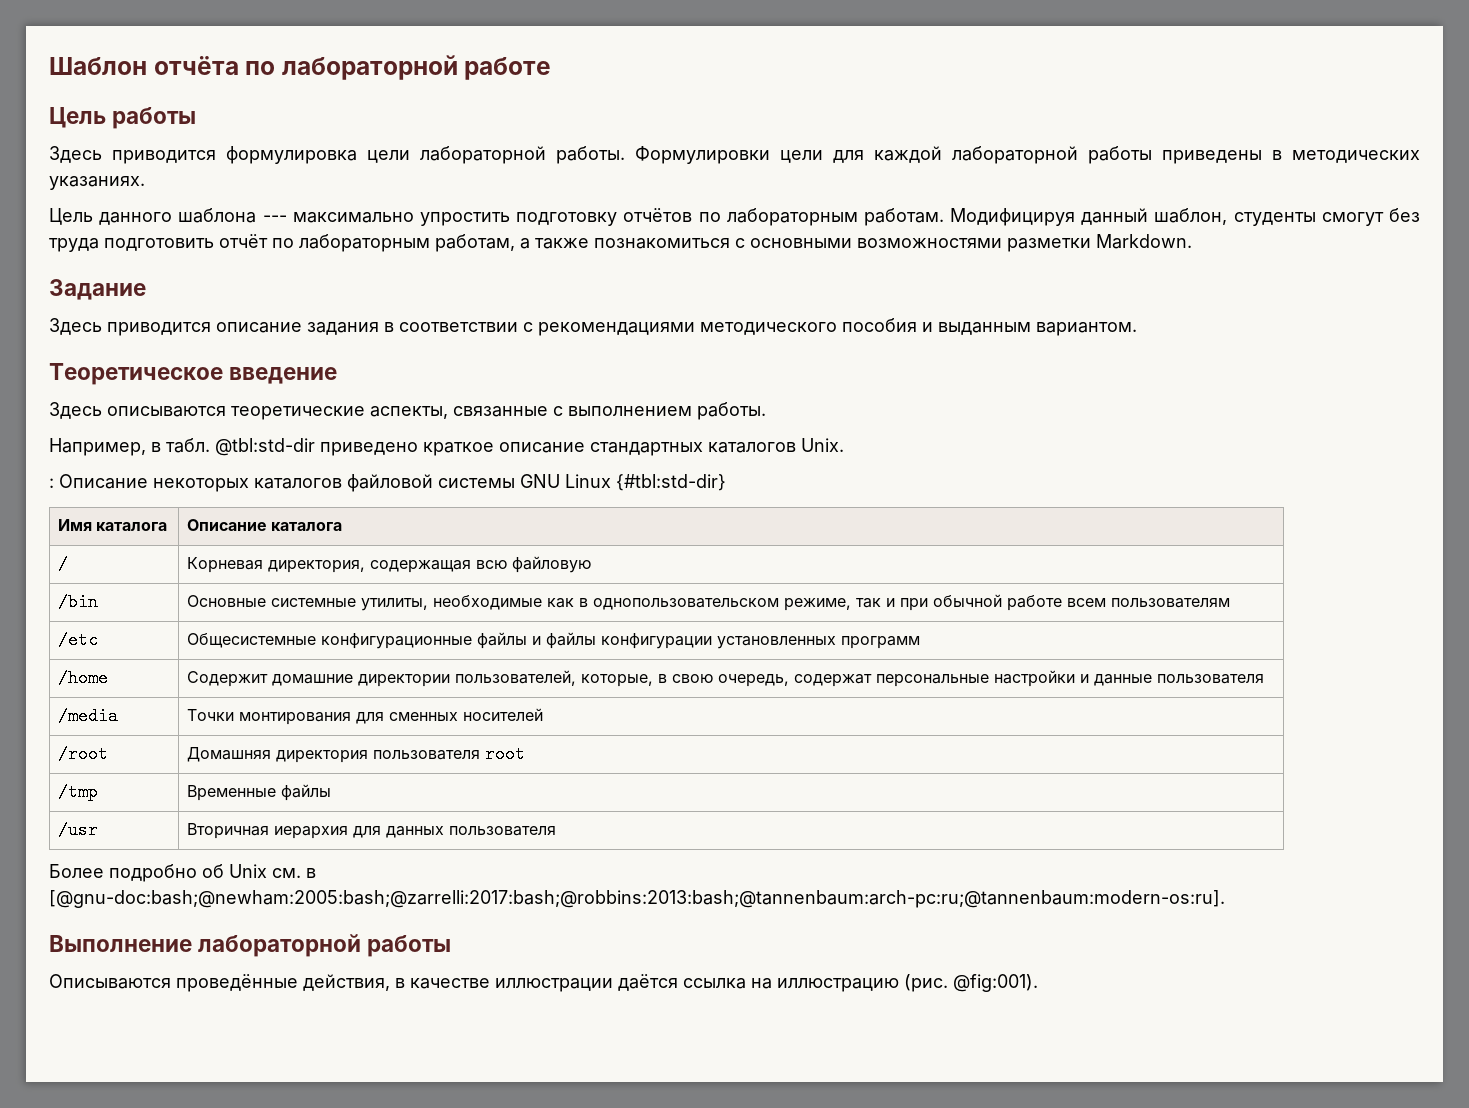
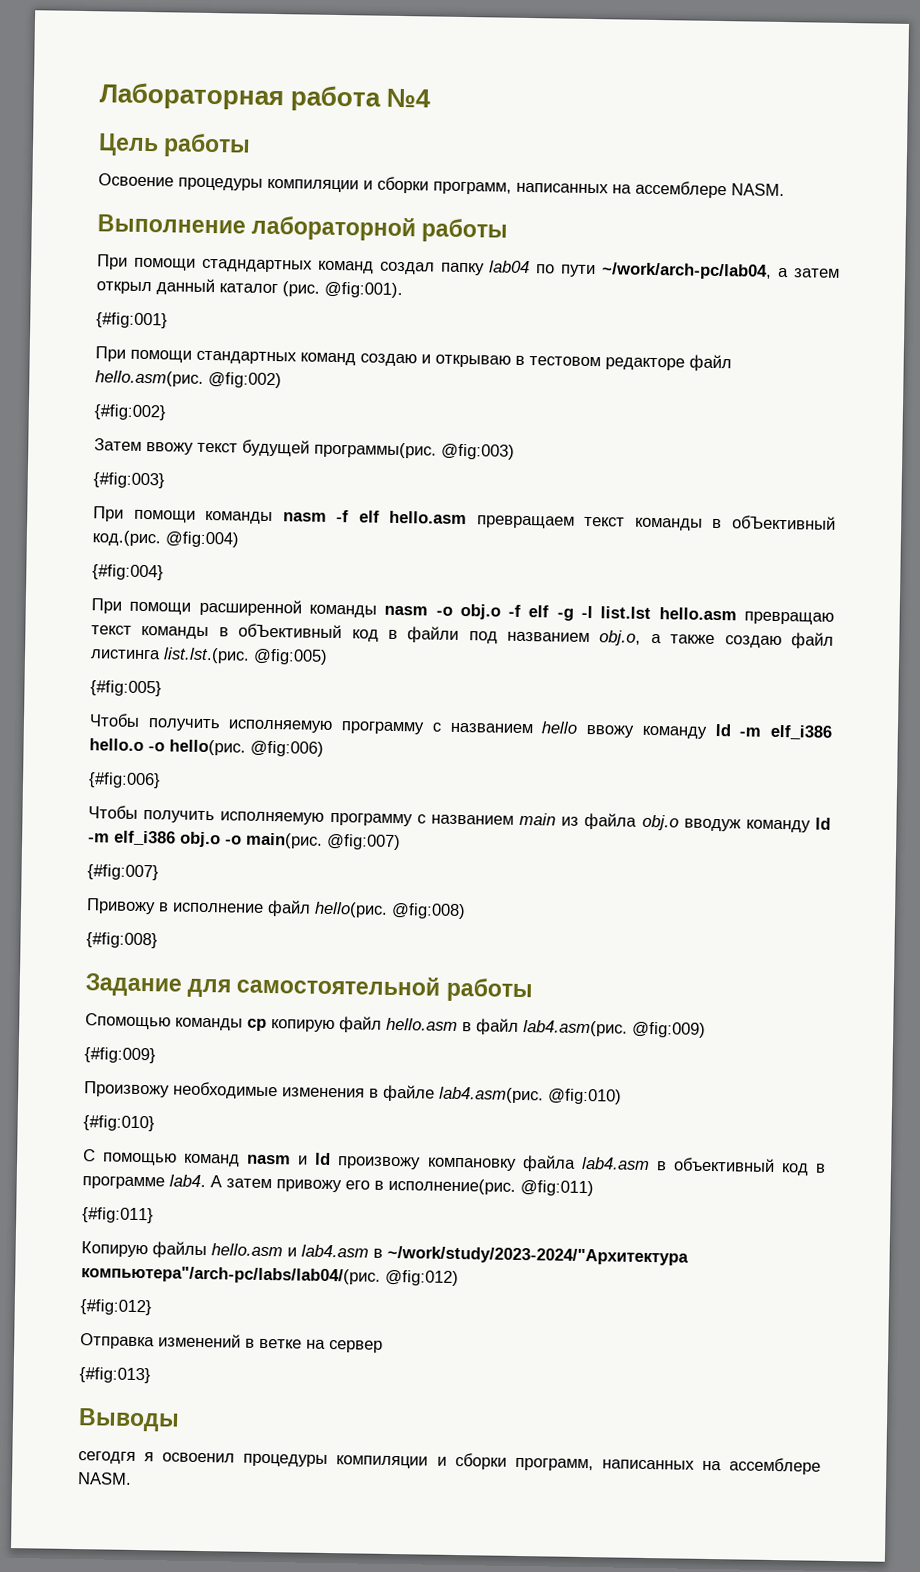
- Шаблон отчёта по лабораторной работе
+ Лабораторная работа №4
  Цель работы
- Здесь приводится формулировка цели лабораторной работы. Формулировки цели для каждой лабораторной работы приведены в методических указаниях.
- Цель данного шаблона --- максимально упростить подготовку отчётов по лабораторным работам. Модифицируя данный шаблон, студенты смогут без труда подготовить отчёт по лабораторным работам, а также познакомиться с основными возможностями разметки Markdown.
- Задание
- Здесь приводится описание задания в соответствии с рекомендациями методического пособия и выданным вариантом.
- Теоретическое введение
- Здесь описываются теоретические аспекты, связанные с выполнением работы.
- Например, в табл. @tbl:std-dir приведено краткое описание стандартных каталогов Unix.
- : Описание некоторых каталогов файловой системы GNU Linux {#tbl:std-dir}
- Имя каталога | Описание каталога
- / | Корневая директория, содержащая всю файловую
- /bin | Основные системные утилиты, необходимые как в однопользовательском режиме, так и при обычной работе всем пользователям
- /etc | Общесистемные конфигурационные файлы и файлы конфигурации установленных программ
- /home | Содержит домашние директории пользователей, которые, в свою очередь, содержат персональные настройки и данные пользователя
- /media | Точки монтирования для сменных носителей
- /root | Домашняя директория пользователя root
- /tmp | Временные файлы
- /usr | Вторичная иерархия для данных пользователя
- Более подробно об Unix см. в [@gnu-doc:bash;@newham:2005:bash;@zarrelli:2017:bash;@robbins:2013:bash;@tannenbaum:arch-pc:ru;@tannenbaum:modern-os:ru].
+ Освоение процедуры компиляции и сборки программ, написанных на ассемблере NASM.
  Выполнение лабораторной работы
- Описываются проведённые действия, в качестве иллюстрации даётся ссылка на иллюстрацию (рис. @fig:001).
+ При помощи стадндартных команд создал папку lab04 по пути ~/work/arch-pc/lab04, а затем открыл данный каталог (рис. @fig:001).
+ {#fig:001}
+ При помощи стандартных команд создаю и открываю в тестовом редакторе файл hello.asm(рис. @fig:002)
+ {#fig:002}
+ Затем ввожу текст будущей программы(рис. @fig:003)
+ {#fig:003}
+ При помощи команды nasm -f elf hello.asm превращаем текст команды в обЪективный код.(рис. @fig:004)
+ {#fig:004}
+ При помощи расширенной команды nasm -o obj.o -f elf -g -l list.lst hello.asm превращаю текст команды в обЪективный код в файли под названием obj.o, а также создаю файл листинга list.lst.(рис. @fig:005)
+ {#fig:005}
+ Чтобы получить исполняемую программу с названием hello ввожу команду ld -m elf_i386 hello.o -o hello(рис. @fig:006)
+ {#fig:006}
+ Чтобы получить исполняемую программу с названием main из файла obj.o вводуж команду ld -m elf_i386 obj.o -o main(рис. @fig:007)
+ {#fig:007}
+ Привожу в исполнение файл hello(рис. @fig:008)
+ {#fig:008}
+ Задание для самостоятельной работы
+ Спомощью команды cp копирую файл hello.asm в файл lab4.asm(рис. @fig:009)
+ {#fig:009}
+ Произвожу необходимые изменения в файле lab4.asm(рис. @fig:010)
+ {#fig:010}
+ С помощью команд nasm и ld произвожу компановку файла lab4.asm в объективный код в программе lab4. А затем привожу его в исполнение(рис. @fig:011)
+ {#fig:011}
+ Копирую файлы hello.asm и lab4.asm в ~/work/study/2023-2024/"Архитектура компьютера"/arch-pc/labs/lab04/(рис. @fig:012)
+ {#fig:012}
+ Отправка изменений в ветке на сервер
+ {#fig:013}
+ Выводы
+ сегодгя я освоенил процедуры компиляции и сборки программ, написанных на ассемблере NASM.

